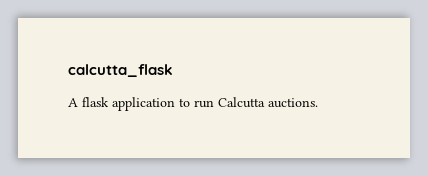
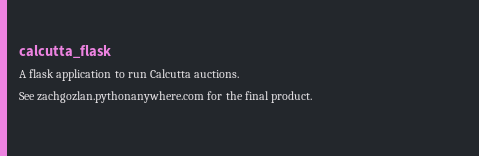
+ See zachgozlan.pythonanywhere.com for the final product.

